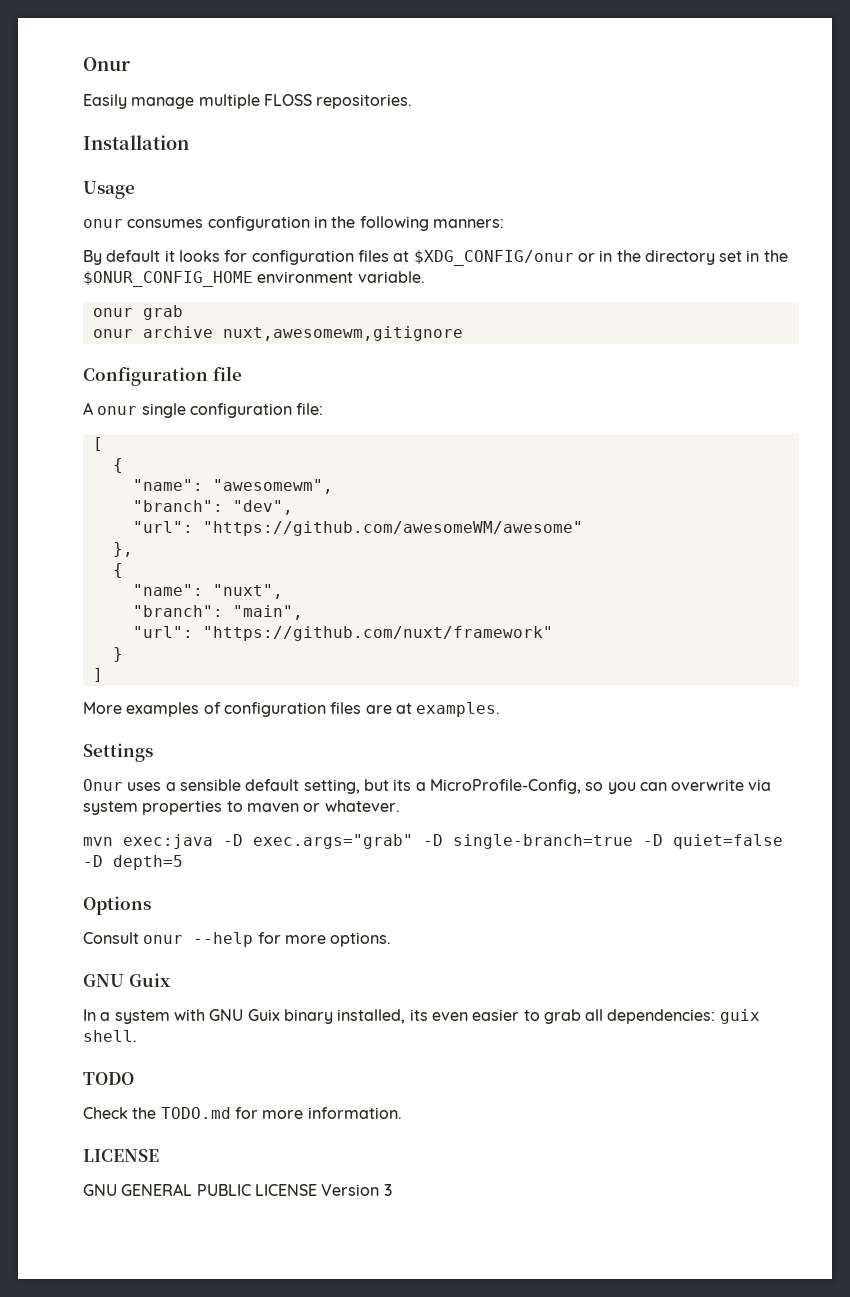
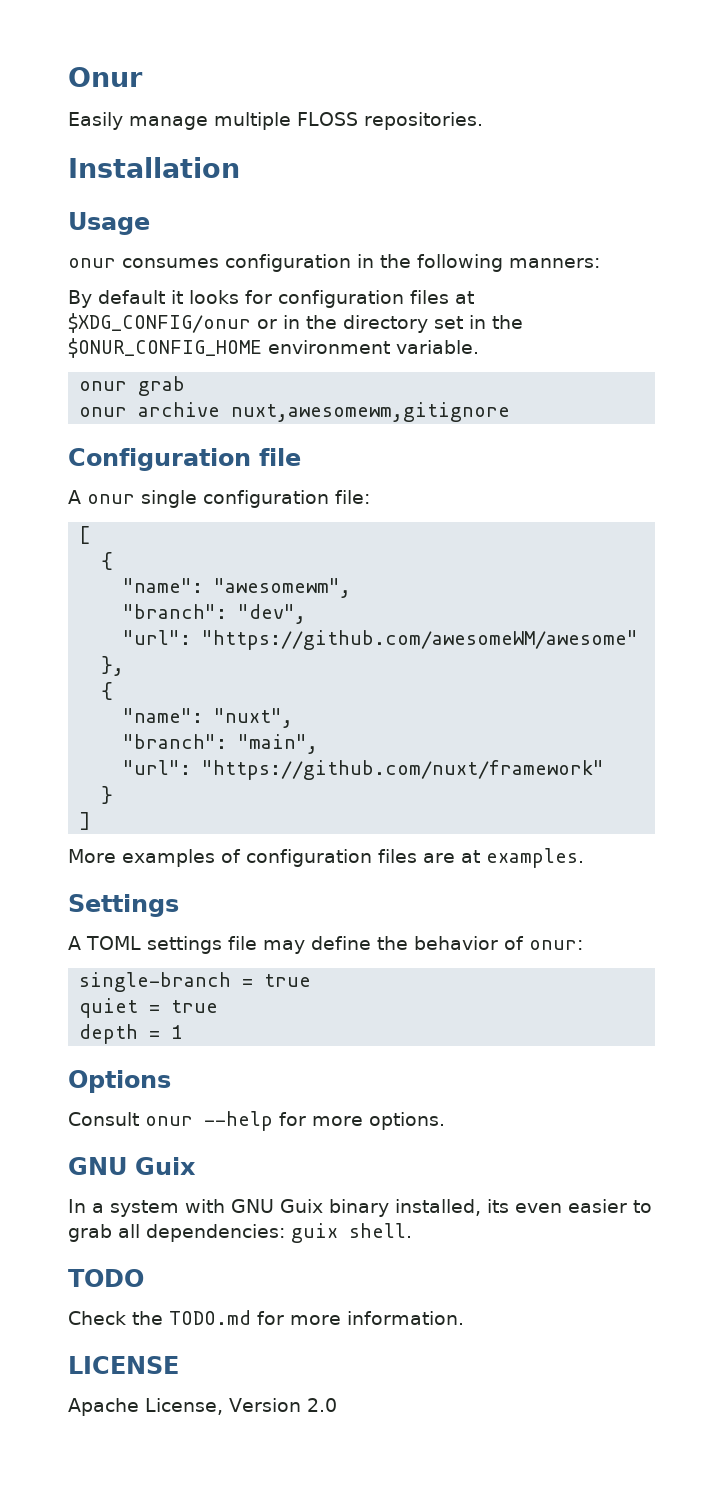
- Onur uses a sensible default setting, but its a MicroProfile-Config, so you can overwrite via system properties to maven or whatever.
- mvn exec:java -D exec.args="grab" -D single-branch=true -D quiet=false -D depth=5
+ A TOML settings file may define the behavior of onur:
+ single-branch = true
+ quiet = true
+ depth = 1
- GNU GENERAL PUBLIC LICENSE Version 3
+ Apache License, Version 2.0

